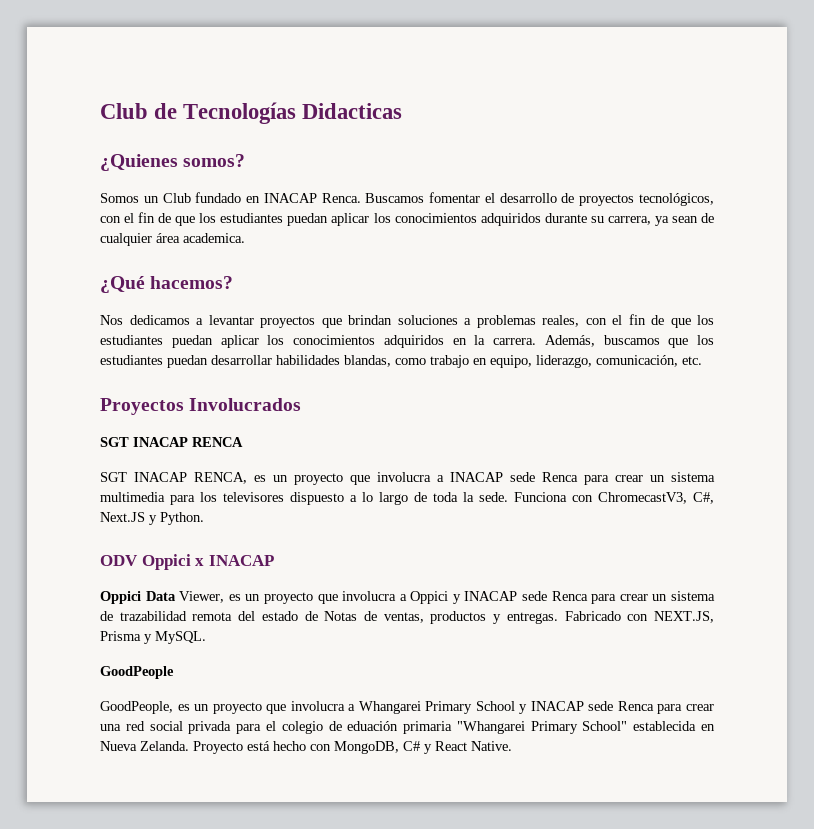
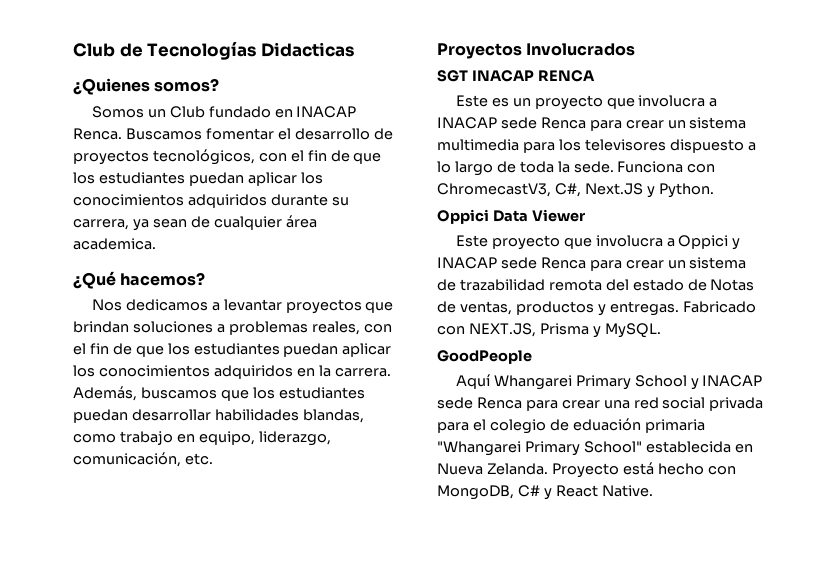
- SGT INACAP RENCA, es un proyecto que involucra a INACAP sede Renca para crear un sistema multimedia para los televisores dispuesto a lo largo de toda la sede.
+ Este es un proyecto que involucra a INACAP sede Renca para crear un sistema multimedia para los televisores dispuesto a lo largo de toda la sede.
- ODV Oppici x INACAP
- Oppici Data Viewer, es un proyecto que involucra a Oppici y INACAP sede Renca para crear un sistema de trazabilidad remota del estado de Notas de ventas, productos y entregas.
+ Oppici Data Viewer
+ Este proyecto que involucra a Oppici y INACAP sede Renca para crear un sistema de trazabilidad remota del estado de Notas de ventas, productos y entregas.
- GoodPeople, es un proyecto que involucra a Whangarei Primary School y INACAP sede Renca para crear una red social privada para el colegio de eduación primaria "Whangarei Primary School" establecida en Nueva Zelanda.
+ Aquí Whangarei Primary School y INACAP sede Renca para crear una red social privada para el colegio de eduación primaria "Whangarei Primary School" establecida en Nueva Zelanda.

